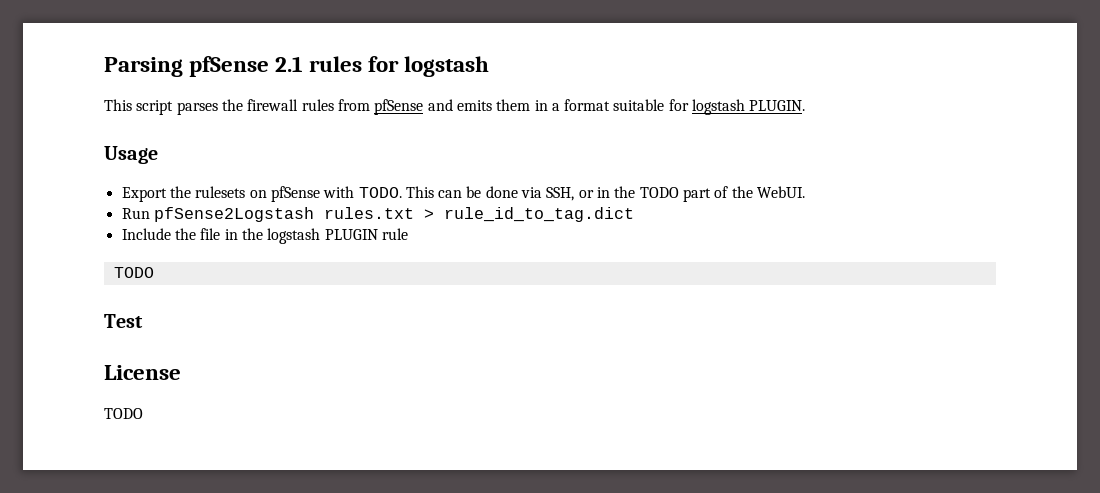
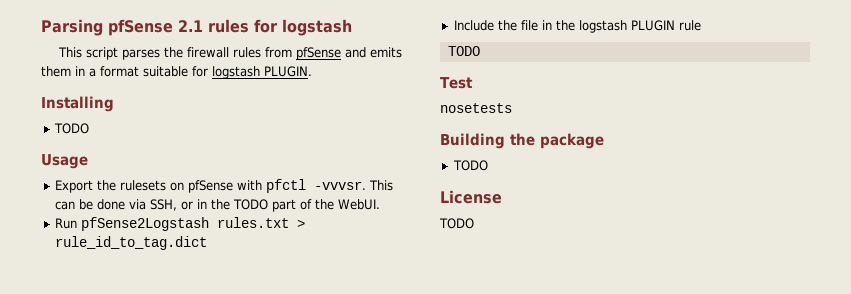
+ Installing
+ TODO
- Export the rulesets on pfSense with TODO.
+ Export the rulesets on pfSense with pfctl -vvvsr.
+ nosetests
+ Building the package
+ TODO

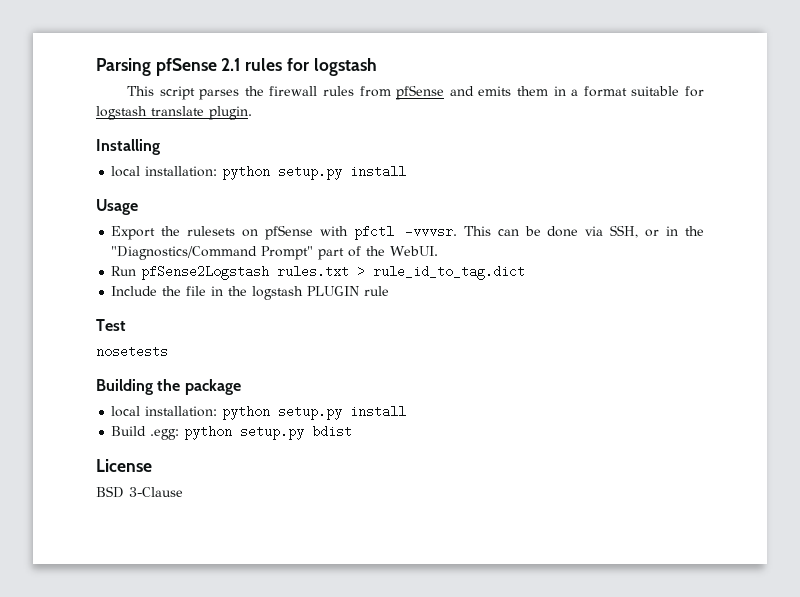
- This script parses the firewall rules from pfSense and emits them in a format suitable for logstash PLUGIN.
+ This script parses the firewall rules from pfSense and emits them in a format suitable for logstash translate plugin.
  Installing
- TODO
+ local installation: python setup.py install
- This can be done via SSH, or in the TODO part of the WebUI.
+ This can be done via SSH, or in the "Diagnostics/Command Prompt" part of the WebUI.
  Include the file in the logstash PLUGIN rule
- TODO
  Building the package
- TODO
+ local installation: python setup.py install
+ Build .egg: python setup.py bdist
  License
- TODO
+ BSD 3-Clause

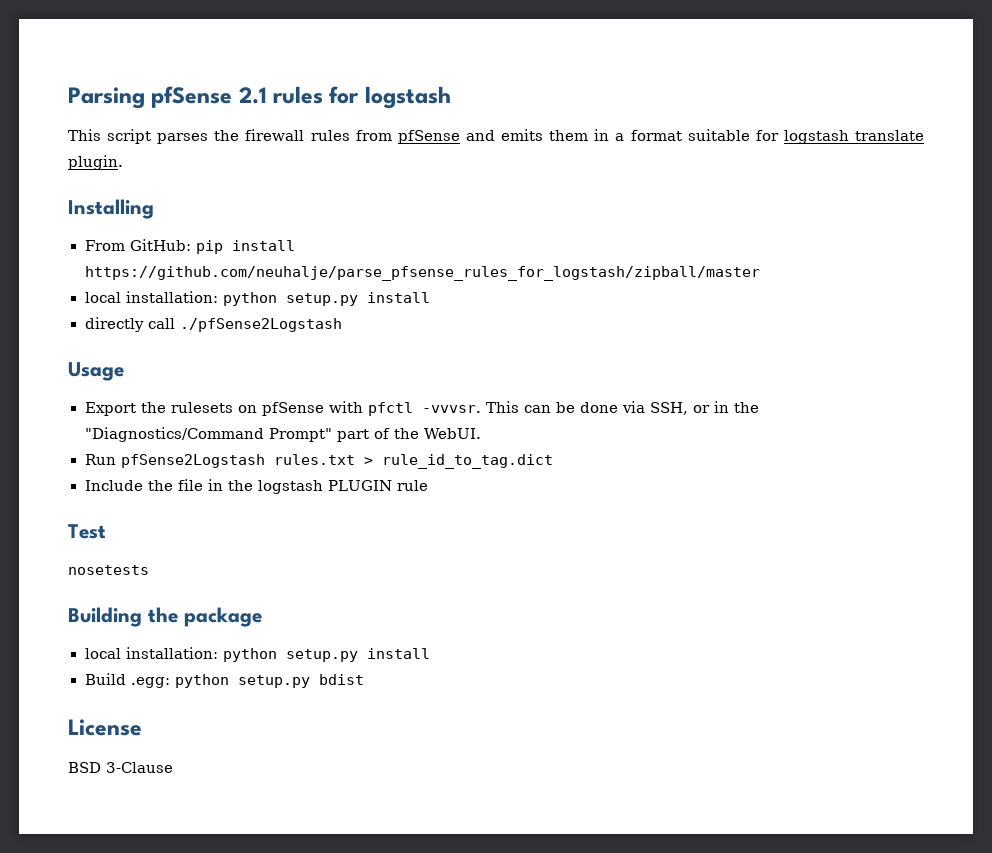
  Installing
+ From GitHub: pip install https://github.com/neuhalje/parse_pfsense_rules_for_logstash/zipball/master
  local installation: python setup.py install
+ directly call ./pfSense2Logstash

